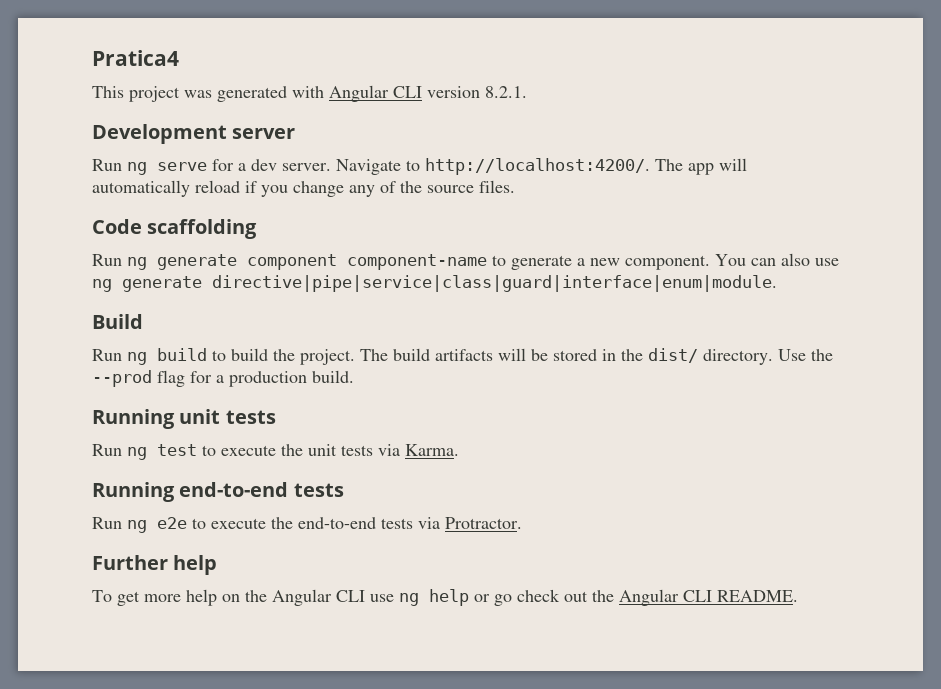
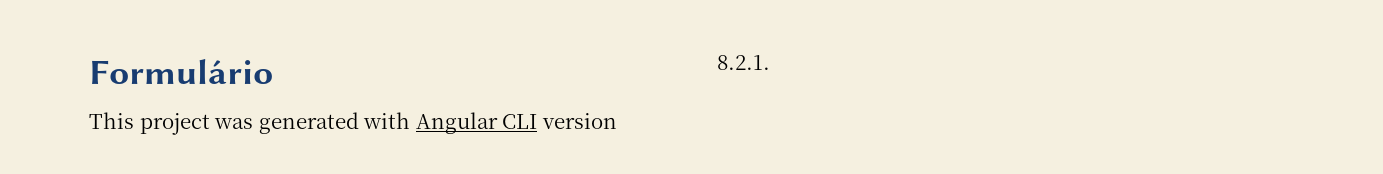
- Pratica4
+ Formulário
- Development server
- Run ng serve for a dev server. Navigate to http://localhost:4200/. The app will automatically reload if you change any of the source files.
- Code scaffolding
- Run ng generate component component-name to generate a new component. You can also use ng generate directive|pipe|service|class|guard|interface|enum|module.
- Build
- Run ng build to build the project. The build artifacts will be stored in the dist/ directory. Use the --prod flag for a production build.
- Running unit tests
- Run ng test to execute the unit tests via Karma.
- Running end-to-end tests
- Run ng e2e to execute the end-to-end tests via Protractor.
- Further help
- To get more help on the Angular CLI use ng help or go check out the Angular CLI README.

